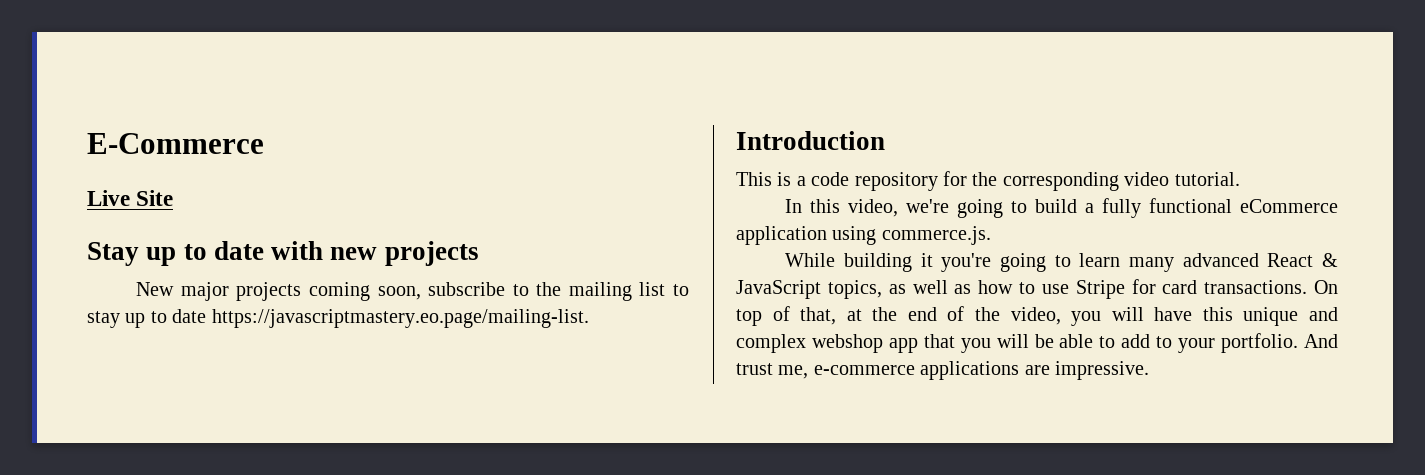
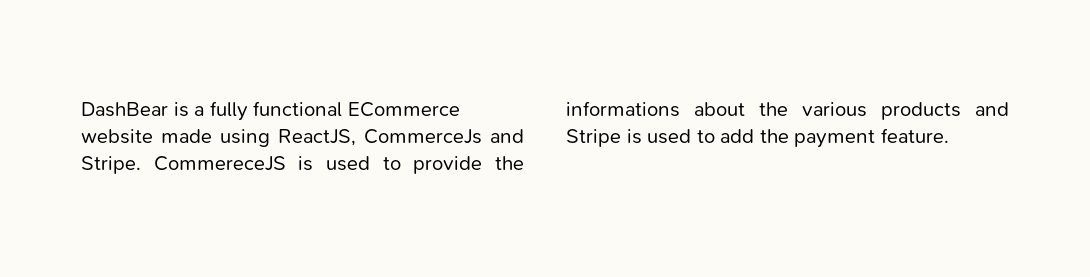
- E-Commerce
- Live Site
- Stay up to date with new projects
- New major projects coming soon, subscribe to the mailing list to stay up to date https://javascriptmastery.eo.page/mailing-list.
- Introduction
- This is a code repository for the corresponding video tutorial.
- In this video, we're going to build a fully functional eCommerce application using commerce.js.
- While building it you're going to learn many advanced React & JavaScript topics, as well as how to use Stripe for card transactions. On top of that, at the end of the video, you will have this unique and complex webshop app that you will be able to add to your portfolio. And trust me, e-commerce applications are impressive.
+ DashBear is a fully functional ECommerce website made using ReactJS, CommerceJs and Stripe. CommereceJS is used to provide the informations about the various products and Stripe is used to add the payment feature.

